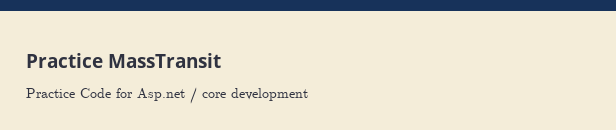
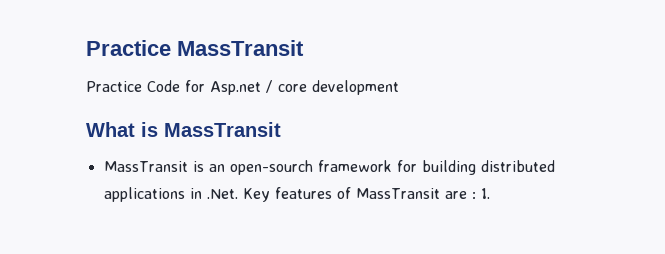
+ What is MassTransit
+ MassTransit is an open-sourch framework for building distributed applications in .Net. Key features of MassTransit are : 1.

